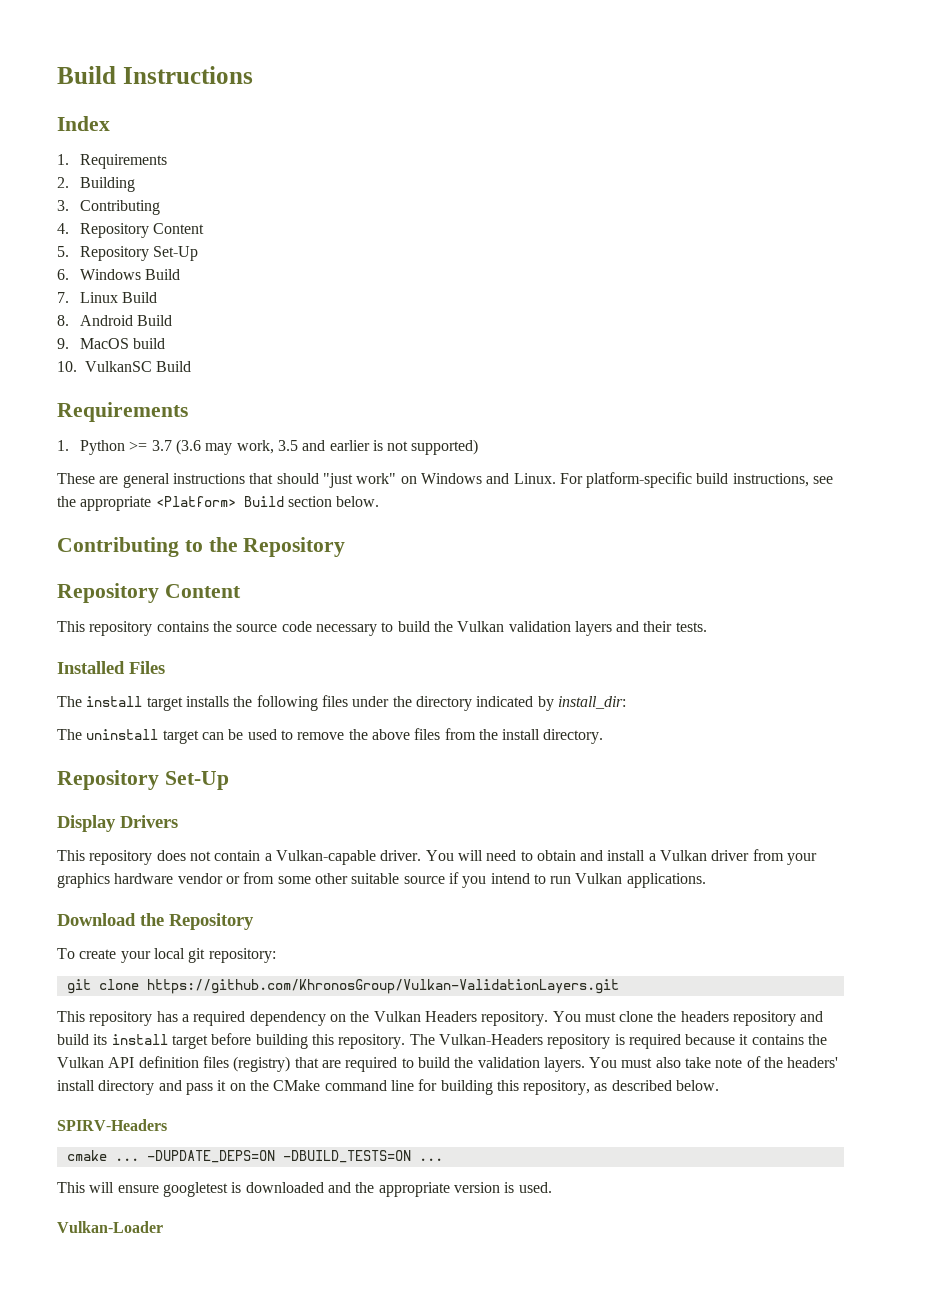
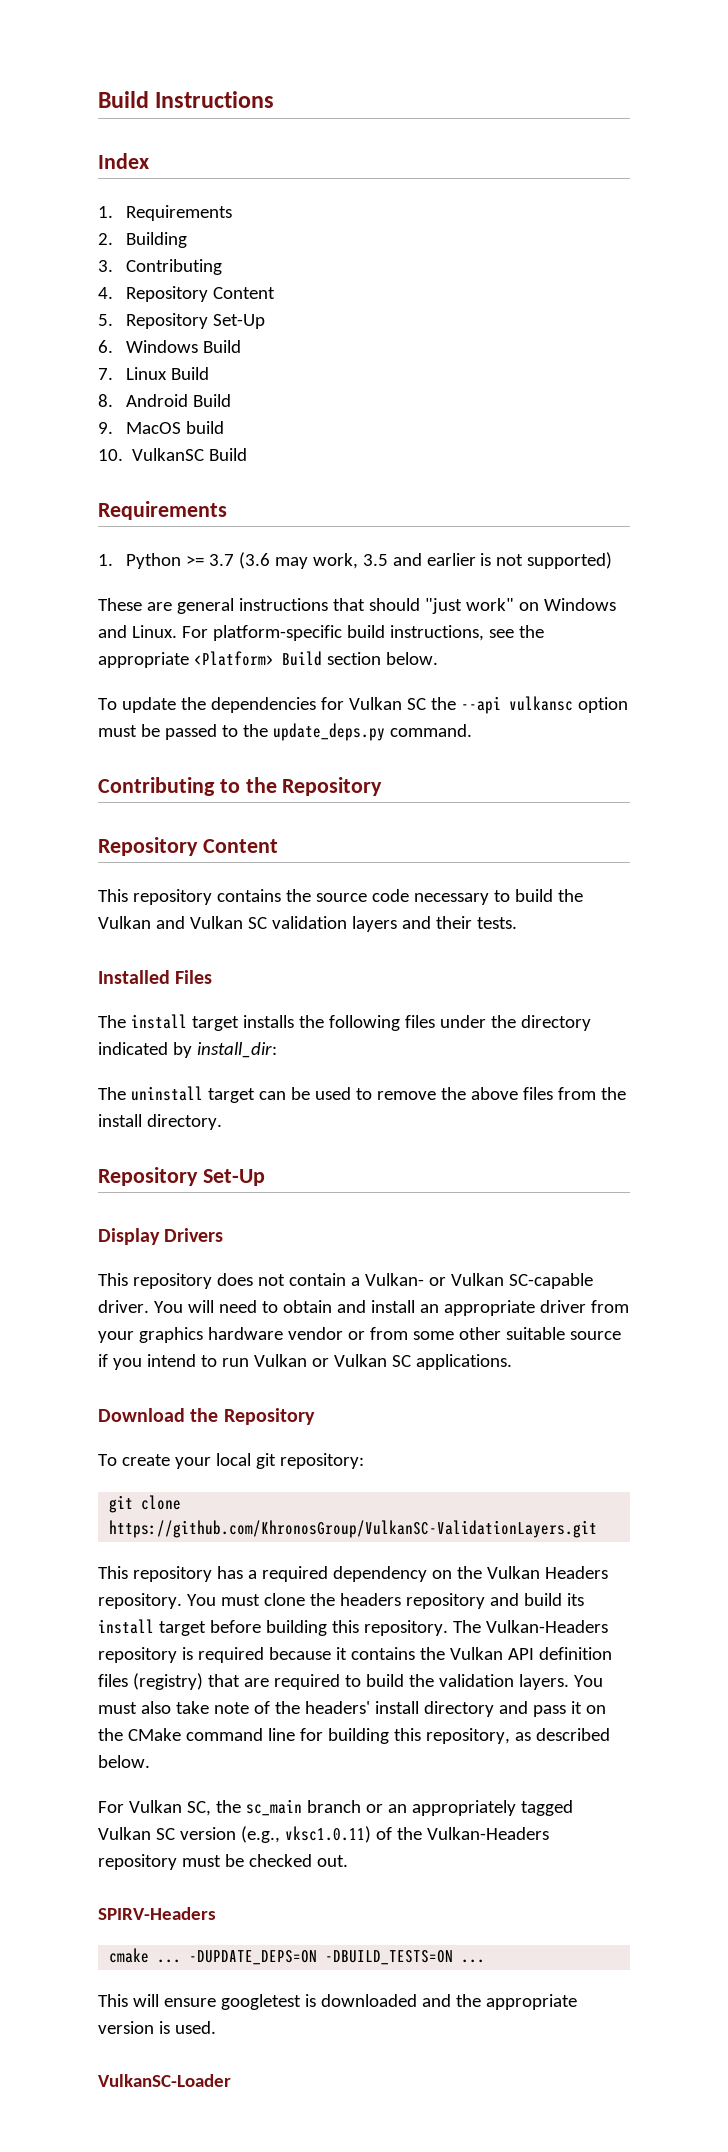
+ To update the dependencies for Vulkan SC the --api vulkansc option must be passed to the update_deps.py command.
- This repository contains the source code necessary to build the Vulkan validation layers and their tests.
+ This repository contains the source code necessary to build the Vulkan and Vulkan SC validation layers and their tests.
- This repository does not contain a Vulkan-capable driver.
+ This repository does not contain a Vulkan- or Vulkan SC-capable driver.
- You will need to obtain and install a Vulkan driver from your graphics hardware vendor or from some other suitable source if you intend to run Vulkan applications.
+ You will need to obtain and install an appropriate driver from your graphics hardware vendor or from some other suitable source if you intend to run Vulkan or Vulkan SC applications.
- git clone https://github.com/KhronosGroup/Vulkan-ValidationLayers.git
+ git clone https://github.com/KhronosGroup/VulkanSC-ValidationLayers.git
+ For Vulkan SC, the sc_main branch or an appropriately tagged Vulkan SC version (e.g., vksc1.0.11) of the Vulkan-Headers repository must be checked out.
- Vulkan-Loader
+ VulkanSC-Loader

